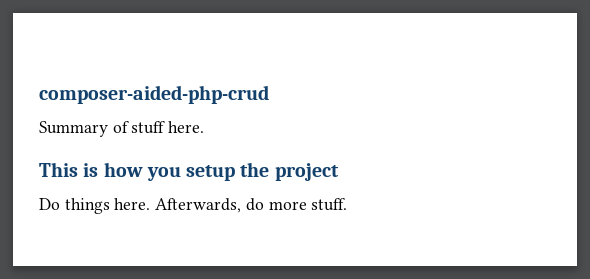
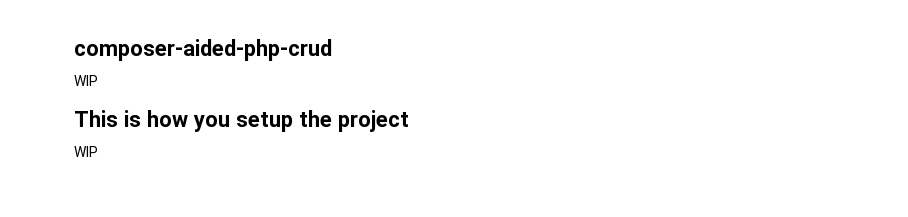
  composer-aided-php-crud
- Summary of stuff here.
+ WIP
  This is how you setup the project
- Do things here. Afterwards, do more stuff.
+ WIP

